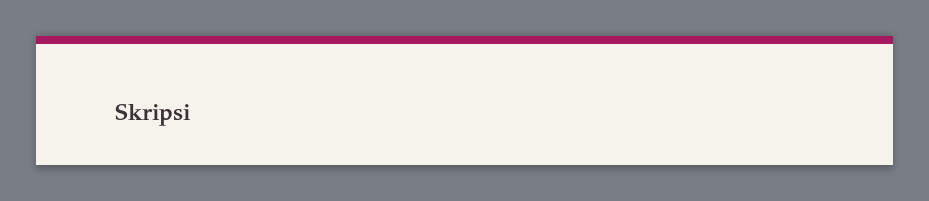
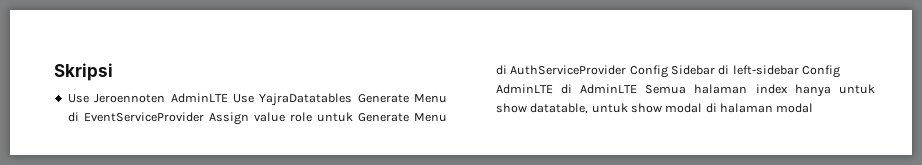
+ Use Jeroennoten AdminLTE Use YajraDatatables Generate Menu di EventServiceProvider Assign value role untuk Generate Menu di AuthServiceProvider Config Sidebar di left-sidebar Config AdminLTE di AdminLTE Semua halaman index hanya untuk show datatable, untuk show modal di halaman modal

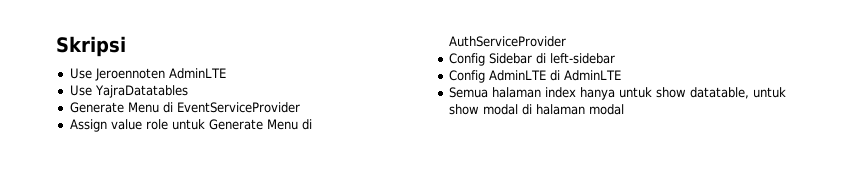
- Use Jeroennoten AdminLTE Use YajraDatatables Generate Menu di EventServiceProvider Assign value role untuk Generate Menu di AuthServiceProvider Config Sidebar di left-sidebar Config AdminLTE di AdminLTE Semua halaman index hanya untuk show datatable, untuk show modal di halaman modal
+ Use Jeroennoten AdminLTE
+ Use YajraDatatables
+ Generate Menu di EventServiceProvider
+ Assign value role untuk Generate Menu di AuthServiceProvider
+ Config Sidebar di left-sidebar
+ Config AdminLTE di AdminLTE
+ Semua halaman index hanya untuk show datatable, untuk show modal di halaman modal

